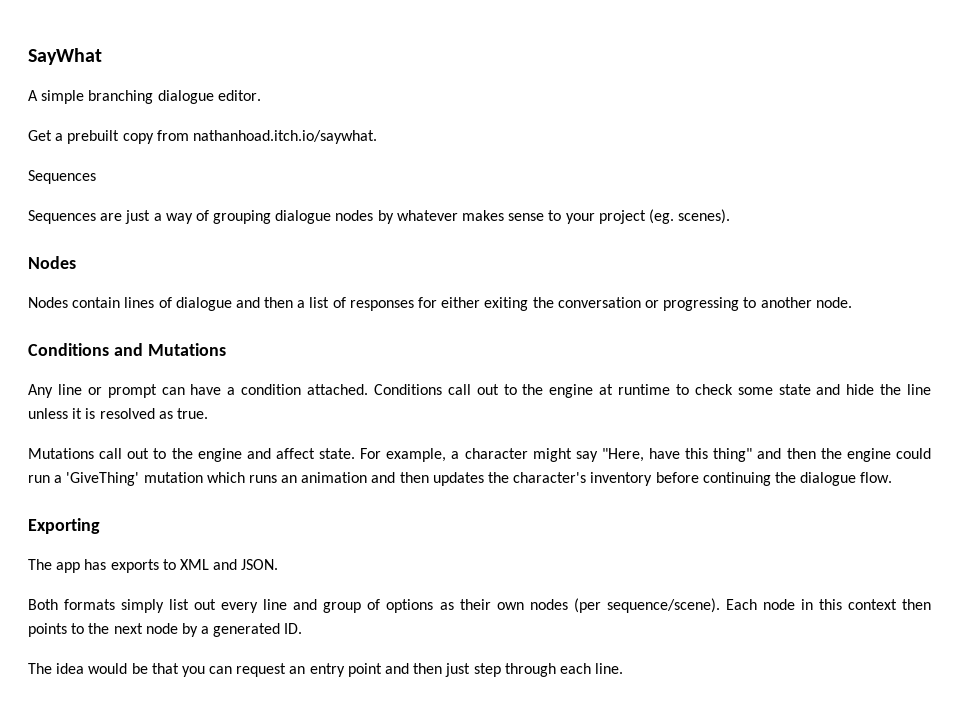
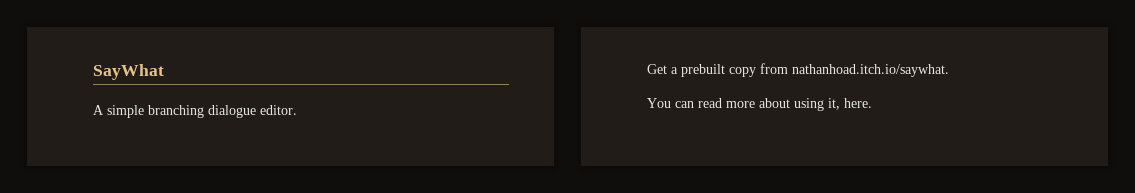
  Get a prebuilt copy from nathanhoad.itch.io/saywhat.
- Sequences
- Sequences are just a way of grouping dialogue nodes by whatever makes sense to your project (eg. scenes).
- Nodes
- Nodes contain lines of dialogue and then a list of responses for either exiting the conversation or progressing to another node.
- Conditions and Mutations
- Any line or prompt can have a condition attached. Conditions call out to the engine at runtime to check some state and hide the line unless it is resolved as true.
- Mutations call out to the engine and affect state. For example, a character might say "Here, have this thing" and then the engine could run a 'GiveThing' mutation which runs an animation and then updates the character's inventory before continuing the dialogue flow.
- Exporting
- The app has exports to XML and JSON.
- Both formats simply list out every line and group of options as their own nodes (per sequence/scene). Each node in this context then points to the next node by a generated ID.
- The idea would be that you can request an entry point and then just step through each line.
+ You can read more about using it, here.

